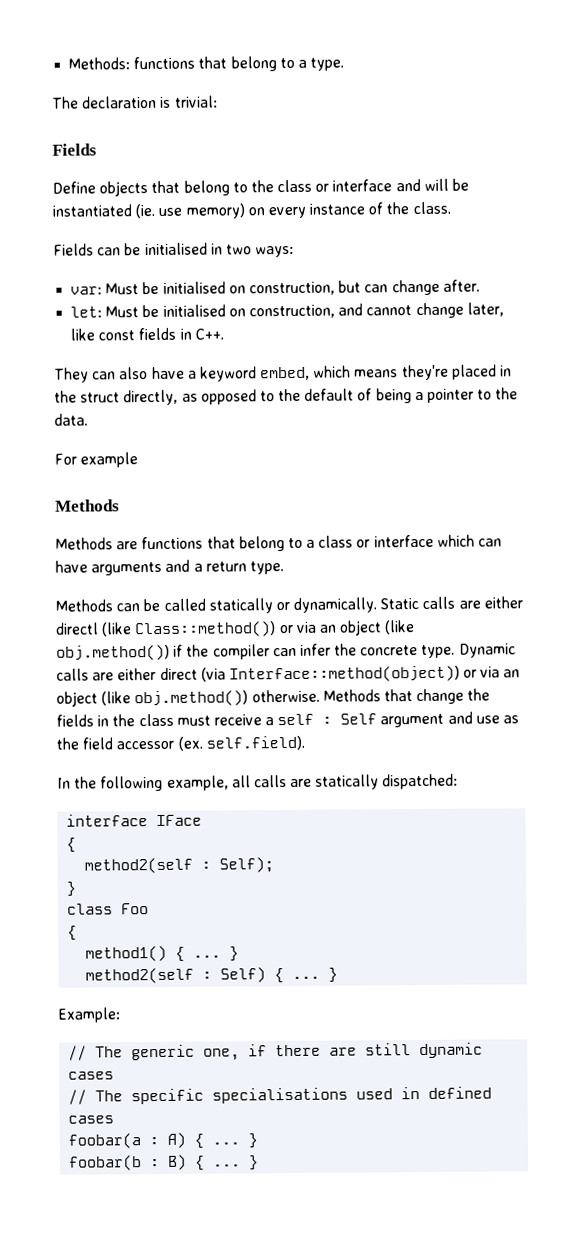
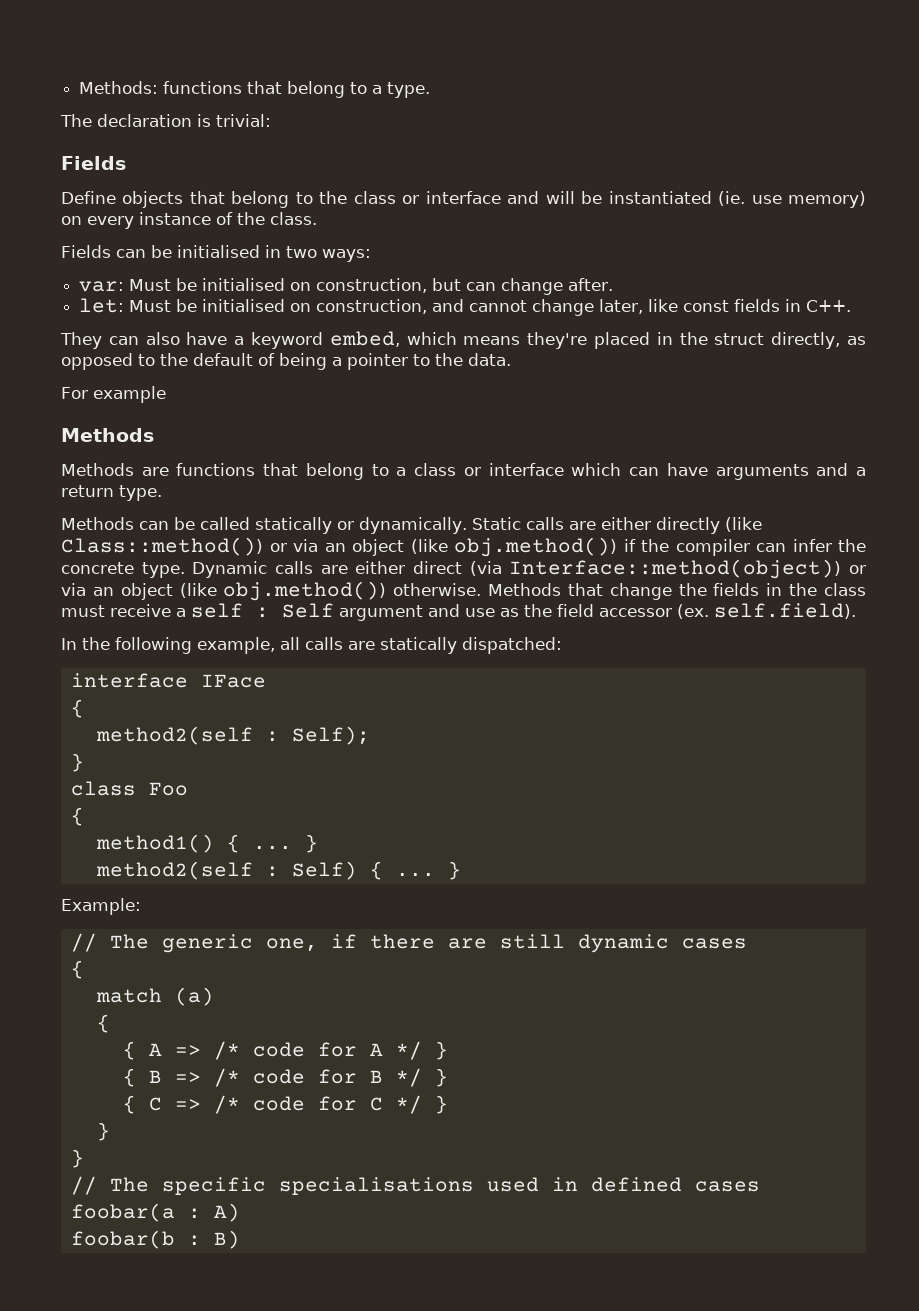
- Static calls are either directl (like Class::method()) or via an object (like obj.method()) if the compiler can infer the concrete type.
+ Static calls are either directly (like Class::method()) or via an object (like obj.method()) if the compiler can infer the concrete type.
  // The generic one, if there are still dynamic cases
+ {
+ match (a)
+ {
+ { A => /* code for A */ }
+ { B => /* code for B */ }
+ { C => /* code for C */ }
+ }
+ }
- foobar(a : A) { ... }
+ foobar(a : A)
- foobar(b : B) { ... }
+ foobar(b : B)

